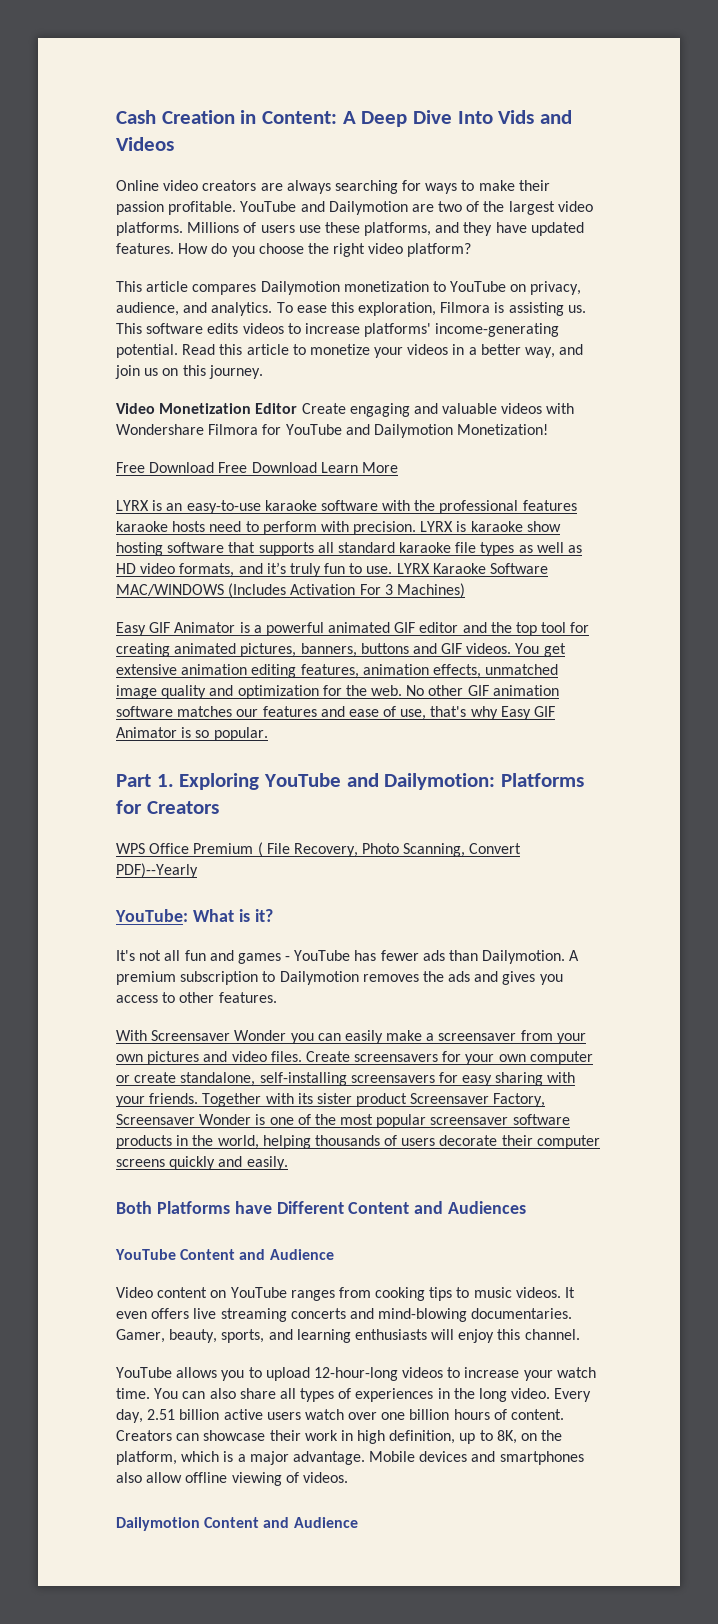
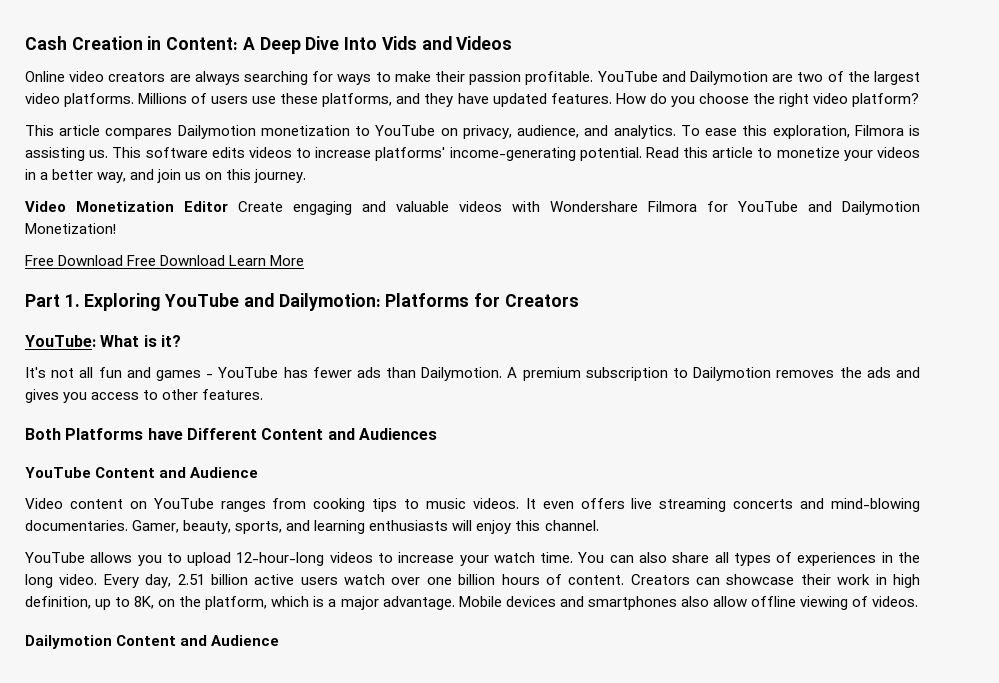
- LYRX is an easy-to-use karaoke software with the professional features karaoke hosts need to perform with precision. LYRX is karaoke show hosting software that supports all standard karaoke file types as well as HD video formats, and it’s truly fun to use. LYRX Karaoke Software MAC/WINDOWS (Includes Activation For 3 Machines)
- Easy GIF Animator is a powerful animated GIF editor and the top tool for creating animated pictures, banners, buttons and GIF videos. You get extensive animation editing features, animation effects, unmatched image quality and optimization for the web. No other GIF animation software matches our features and ease of use, that's why Easy GIF Animator is so popular.
- WPS Office Premium ( File Recovery, Photo Scanning, Convert PDF)--Yearly
- With Screensaver Wonder you can easily make a screensaver from your own pictures and video files. Create screensavers for your own computer or create standalone, self-installing screensavers for easy sharing with your friends. Together with its sister product Screensaver Factory, Screensaver Wonder is one of the most popular screensaver software products in the world, helping thousands of users decorate their computer screens quickly and easily.

